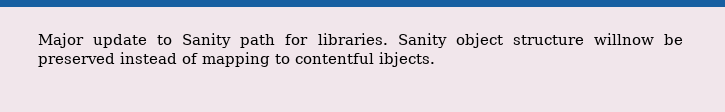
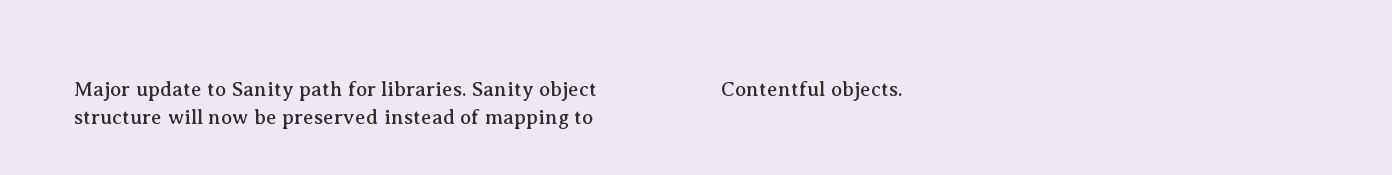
- Sanity object structure willnow be preserved instead of mapping to contentful ibjects.
+ Sanity object structure will now be preserved instead of mapping to Contentful objects.

